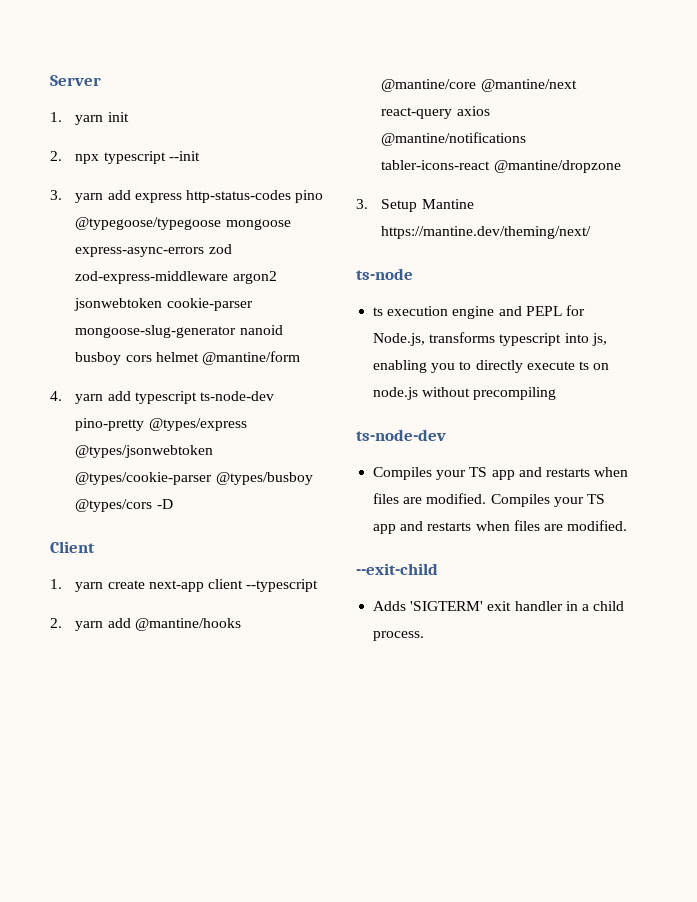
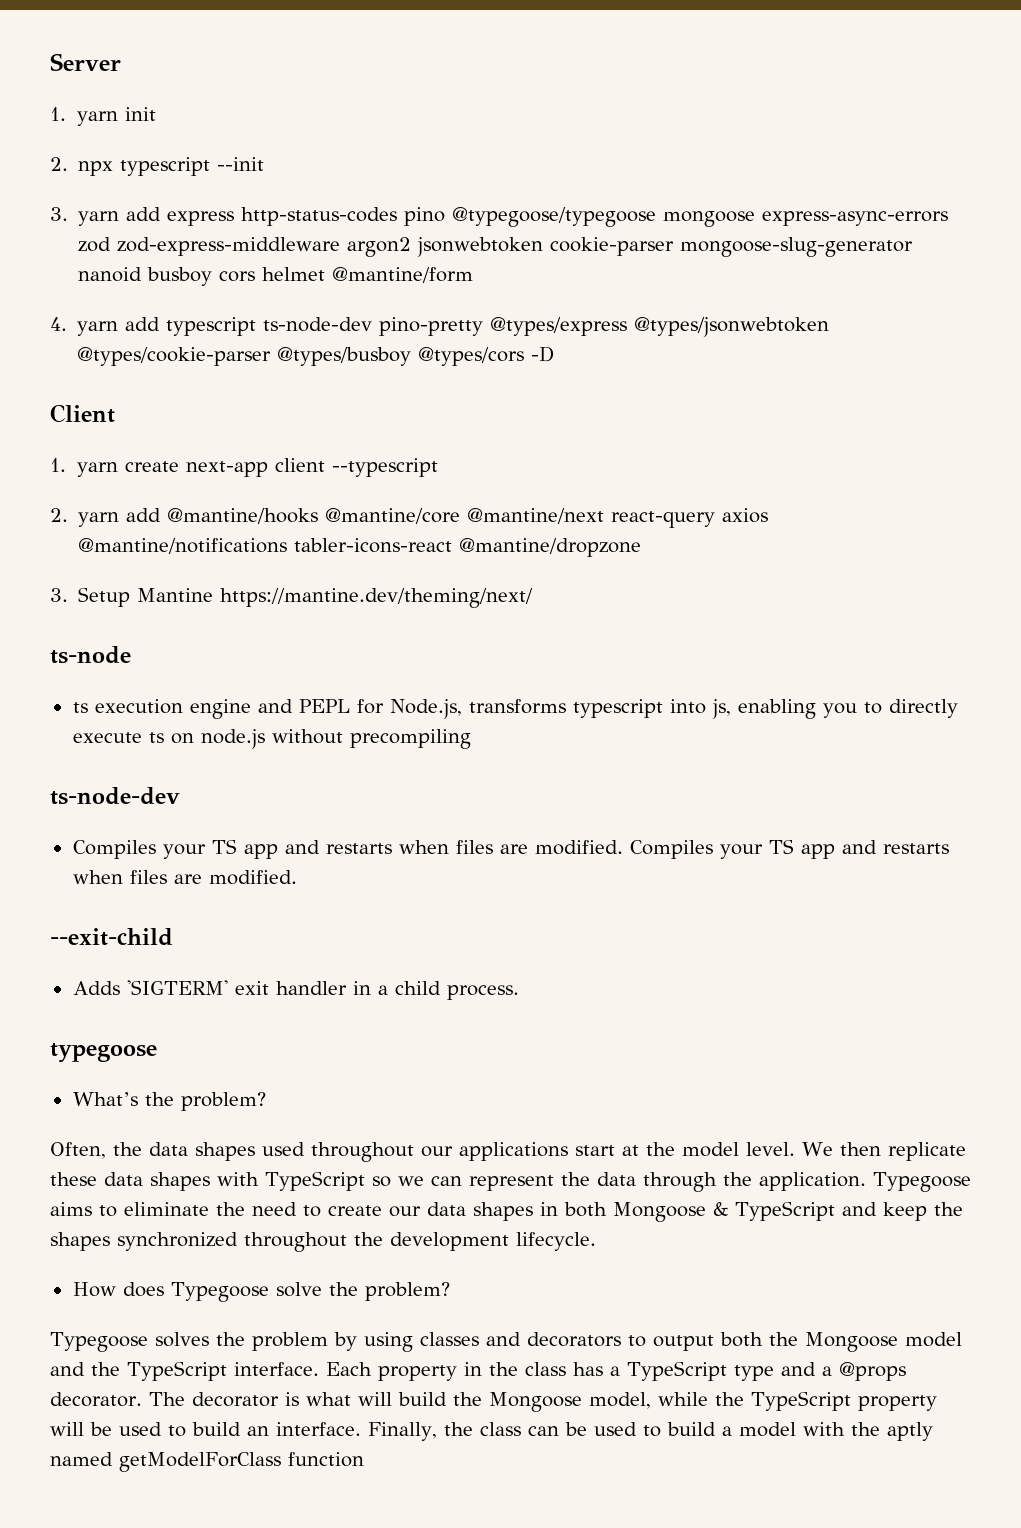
+ typegoose
+ What’s the problem?
+ Often, the data shapes used throughout our applications start at the model level. We then replicate these data shapes with TypeScript so we can represent the data through the application. Typegoose aims to eliminate the need to create our data shapes in both Mongoose & TypeScript and keep the shapes synchronized throughout the development lifecycle.
+ How does Typegoose solve the problem?
+ Typegoose solves the problem by using classes and decorators to output both the Mongoose model and the TypeScript interface. Each property in the class has a TypeScript type and a @props decorator. The decorator is what will build the Mongoose model, while the TypeScript property will be used to build an interface. Finally, the class can be used to build a model with the aptly named getModelForClass function

